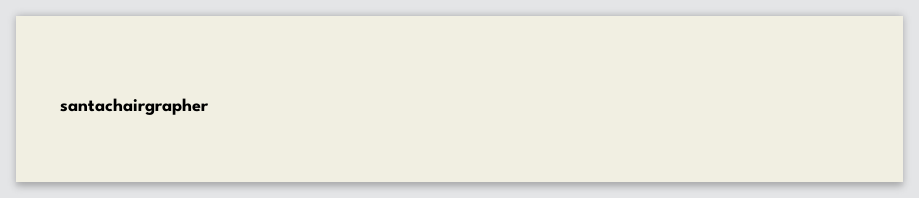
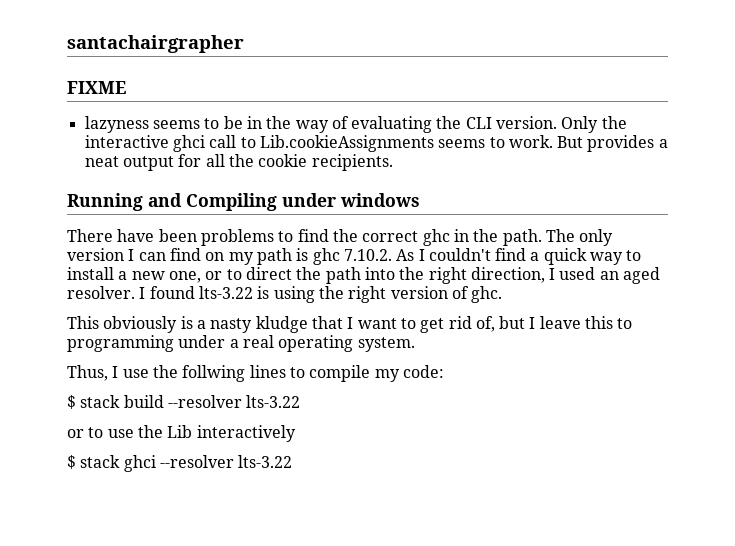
+ FIXME
+ lazyness seems to be in the way of evaluating the CLI version. Only the interactive ghci call to Lib.cookieAssignments seems to work. But provides a neat output for all the cookie recipients.
+ Running and Compiling under windows
+ There have been problems to find the correct ghc in the path. The only version I can find on my path is ghc 7.10.2. As I couldn't find a quick way to install a new one, or to direct the path into the right direction, I used an aged resolver. I found lts-3.22 is using the right version of ghc.
+ This obviously is a nasty kludge that I want to get rid of, but I leave this to programming under a real operating system.
+ Thus, I use the follwing lines to compile my code:
+ $ stack build --resolver lts-3.22
+ or to use the Lib interactively
+ $ stack ghci --resolver lts-3.22

